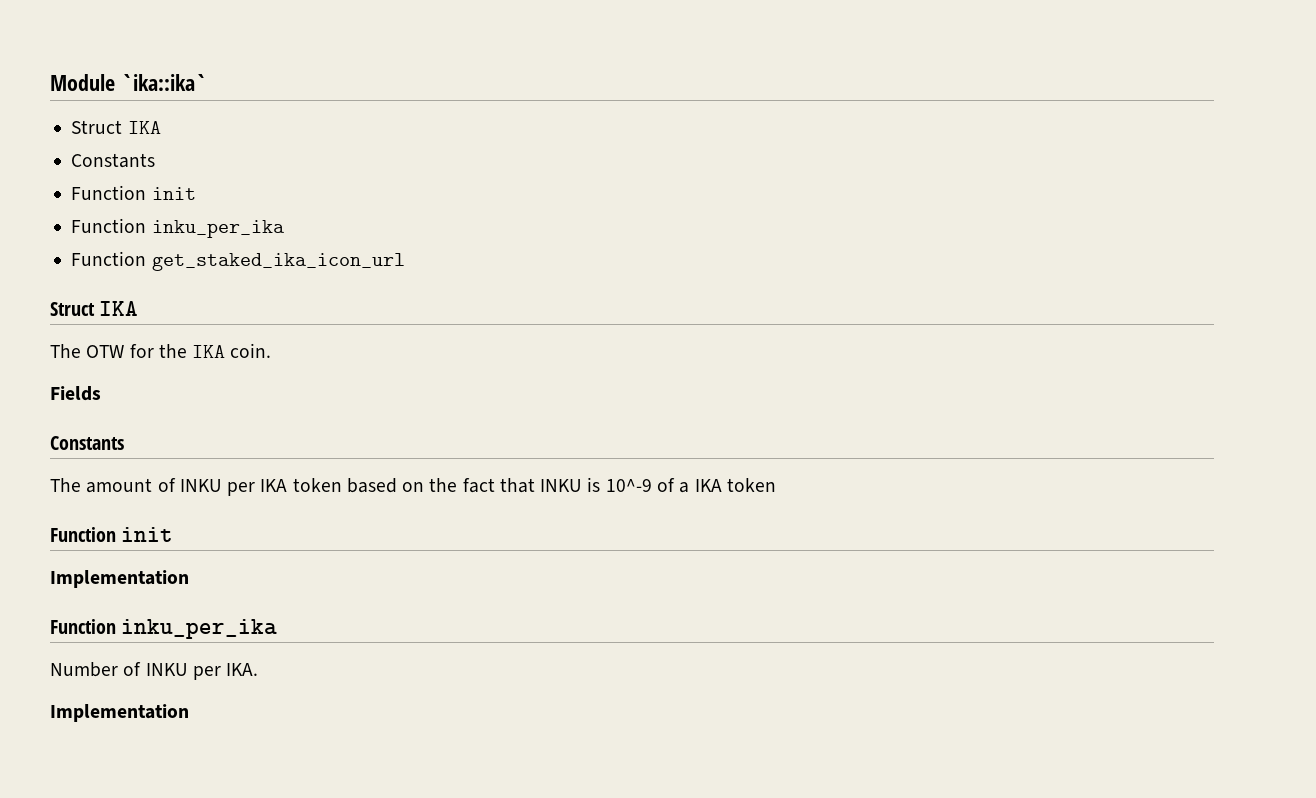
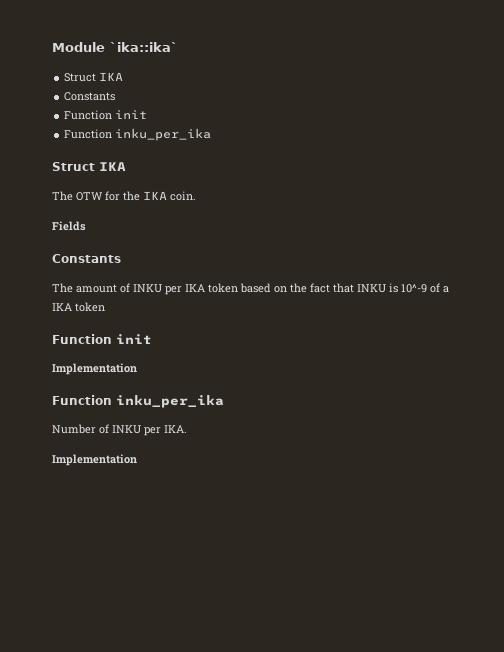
- Function get_staked_ika_icon_url

